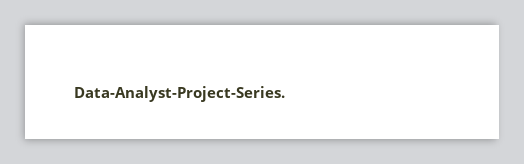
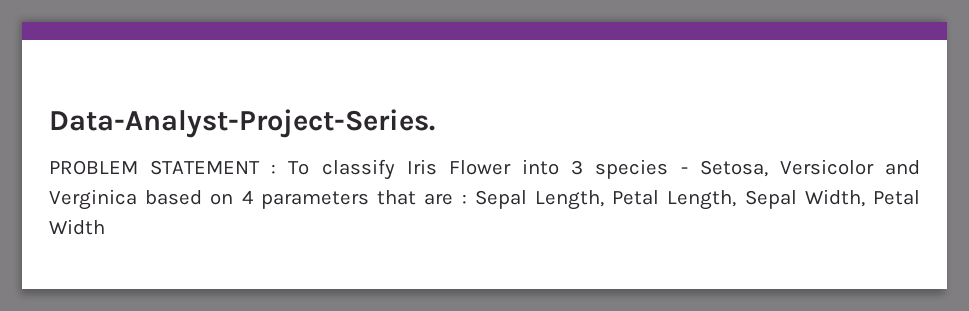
+ PROBLEM STATEMENT : To classify Iris Flower into 3 species - Setosa, Versicolor and Verginica based on 4 parameters that are : Sepal Length, Petal Length, Sepal Width, Petal Width

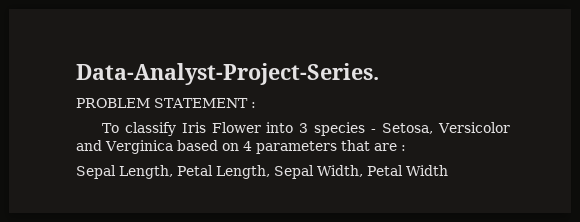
- PROBLEM STATEMENT : To classify Iris Flower into 3 species - Setosa, Versicolor and Verginica based on 4 parameters that are : Sepal Length, Petal Length, Sepal Width, Petal Width
+ PROBLEM STATEMENT :
+ To classify Iris Flower into 3 species - Setosa, Versicolor and Verginica based on 4 parameters that are :
+ Sepal Length, Petal Length, Sepal Width, Petal Width

